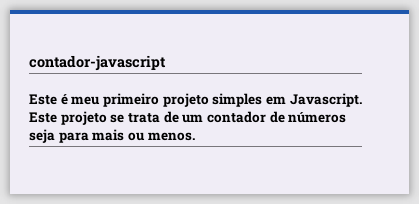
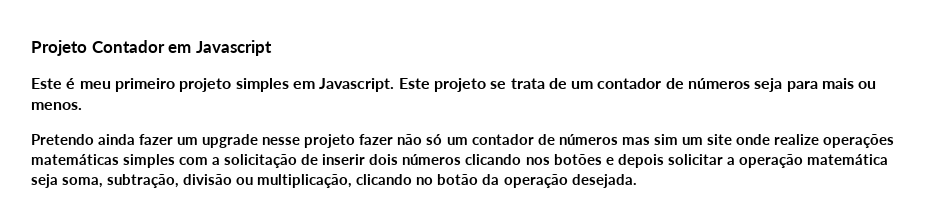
- contador-javascript
+ Projeto Contador em Javascript
+ Pretendo ainda fazer um upgrade nesse projeto fazer não só um contador de números mas sim um site onde realize operações matemáticas simples com a solicitação de inserir dois números clicando nos botões e depois solicitar a operação matemática seja soma, subtração, divisão ou multiplicação, clicando no botão da operação desejada.

